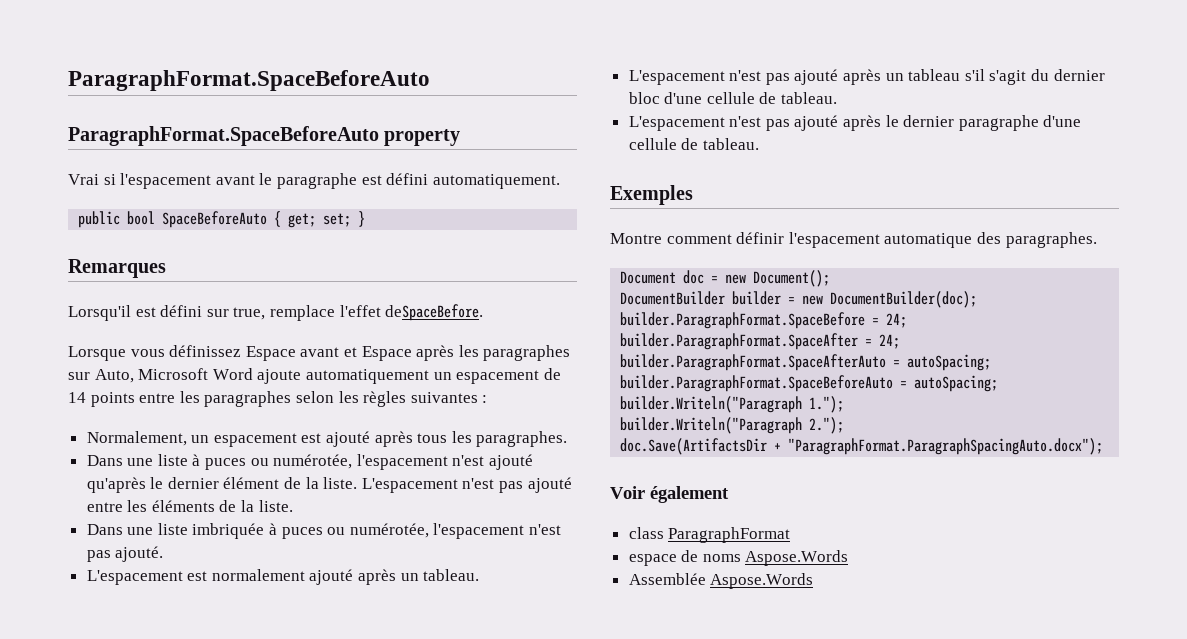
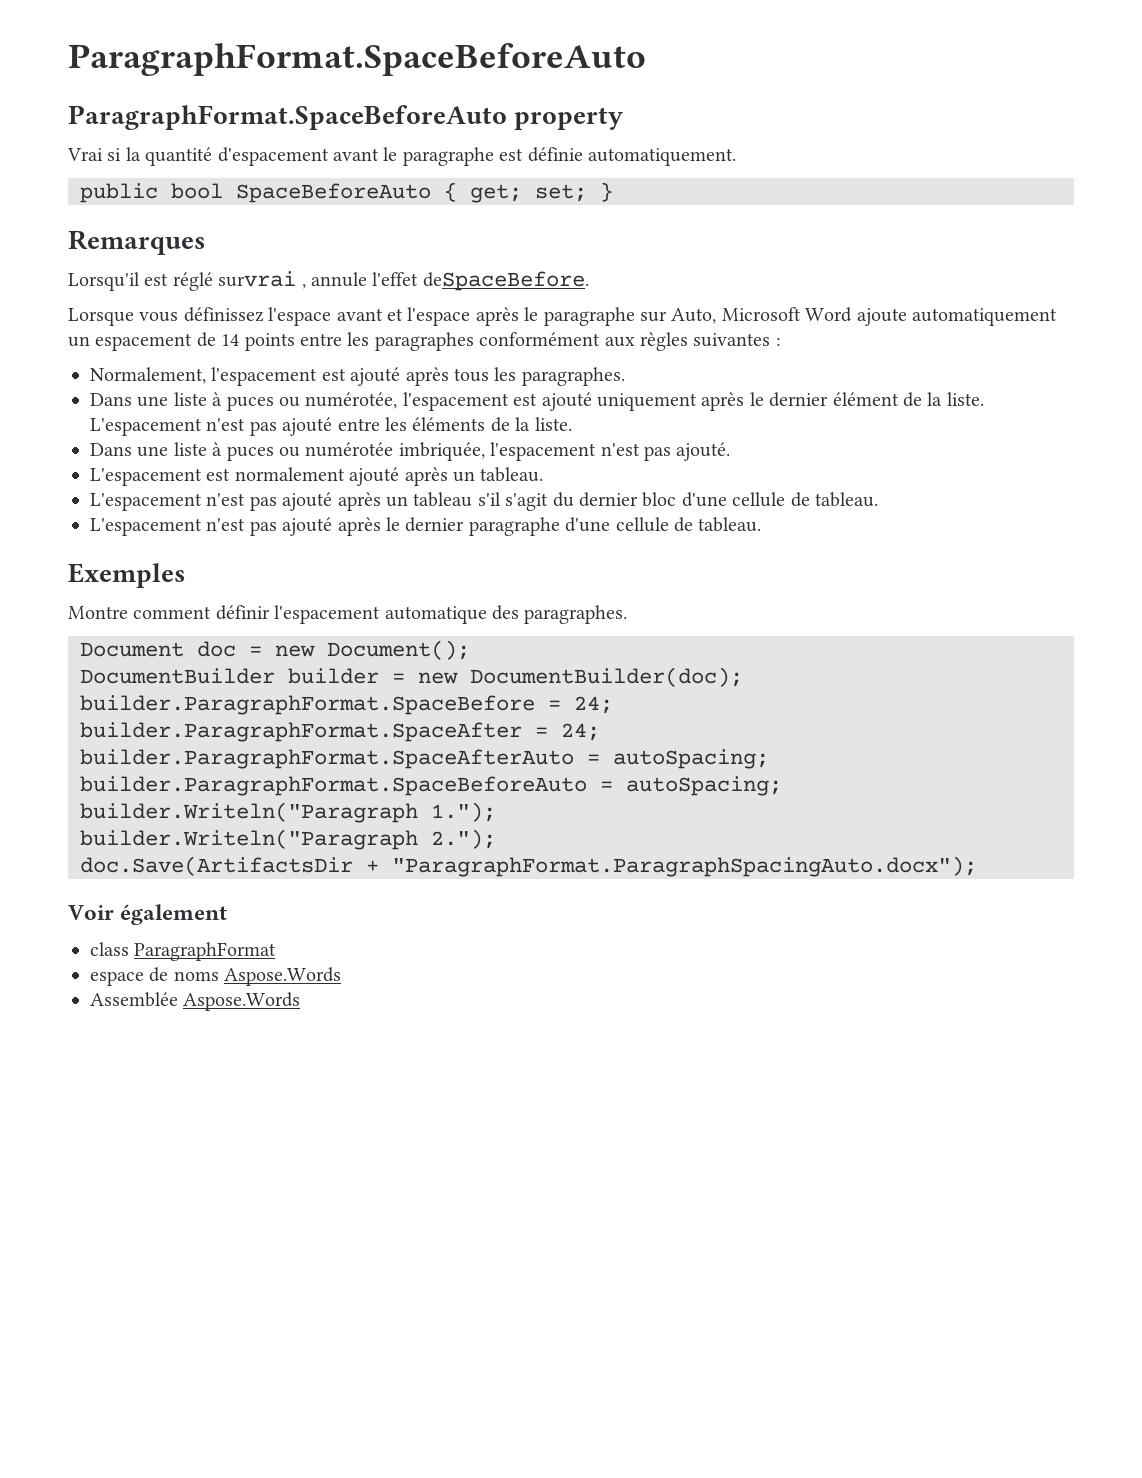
- Vrai si l'espacement avant le paragraphe est défini automatiquement.
+ Vrai si la quantité d'espacement avant le paragraphe est définie automatiquement.
- Lorsqu'il est défini sur true, remplace l'effet deSpaceBefore.
+ Lorsqu'il est réglé survrai , annule l'effet deSpaceBefore.
- Lorsque vous définissez Espace avant et Espace après les paragraphes sur Auto, Microsoft Word ajoute automatiquement un espacement de 14 points entre les paragraphes selon les règles suivantes :
+ Lorsque vous définissez l'espace avant et l'espace après le paragraphe sur Auto, Microsoft Word ajoute automatiquement un espacement de 14 points entre les paragraphes conformément aux règles suivantes :
- Normalement, un espacement est ajouté après tous les paragraphes.
+ Normalement, l'espacement est ajouté après tous les paragraphes.
- Dans une liste à puces ou numérotée, l'espacement n'est ajouté qu'après le dernier élément de la liste.
+ Dans une liste à puces ou numérotée, l'espacement est ajouté uniquement après le dernier élément de la liste.
- Dans une liste imbriquée à puces ou numérotée, l'espacement n'est pas ajouté.
+ Dans une liste à puces ou numérotée imbriquée, l'espacement n'est pas ajouté.

